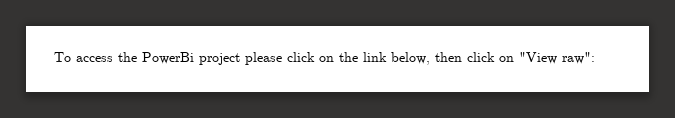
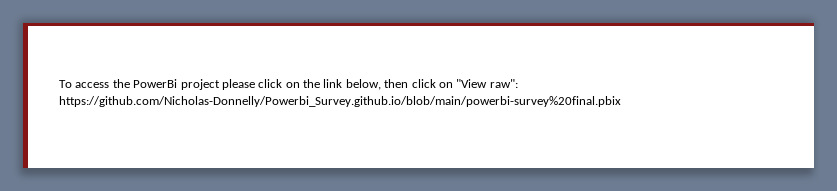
- To access the PowerBi project please click on the link below, then click on "View raw":
+ To access the PowerBi project please click on the link below, then click on "View raw": https://github.com/Nicholas-Donnelly/Powerbi_Survey.github.io/blob/main/powerbi-survey%20final.pbix

